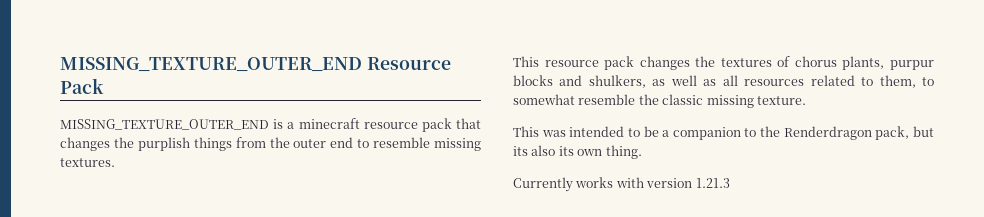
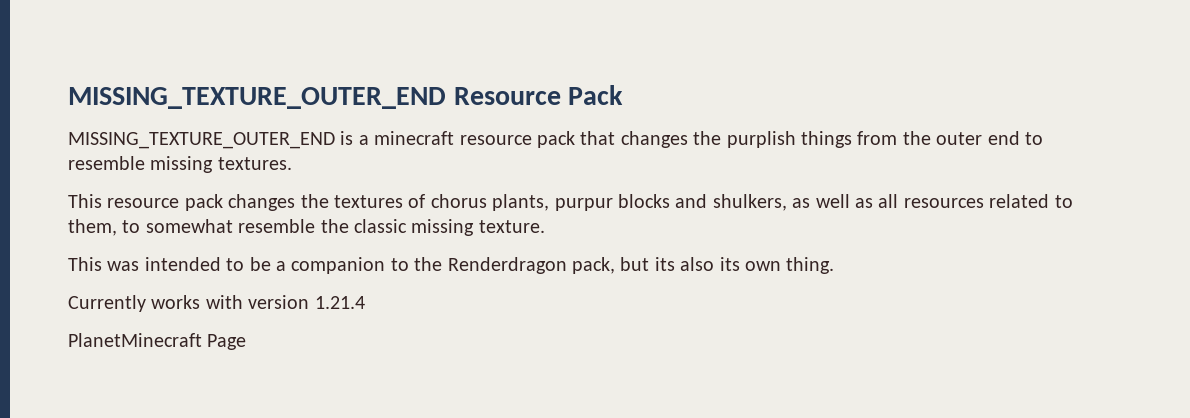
- Currently works with version 1.21.3
+ Currently works with version 1.21.4
+ PlanetMinecraft Page

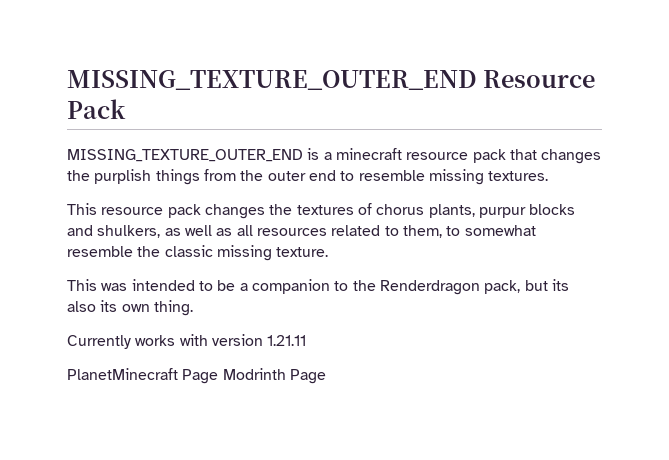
- Currently works with version 1.21.4
+ Currently works with version 1.21.11
- PlanetMinecraft Page
+ PlanetMinecraft Page Modrinth Page

